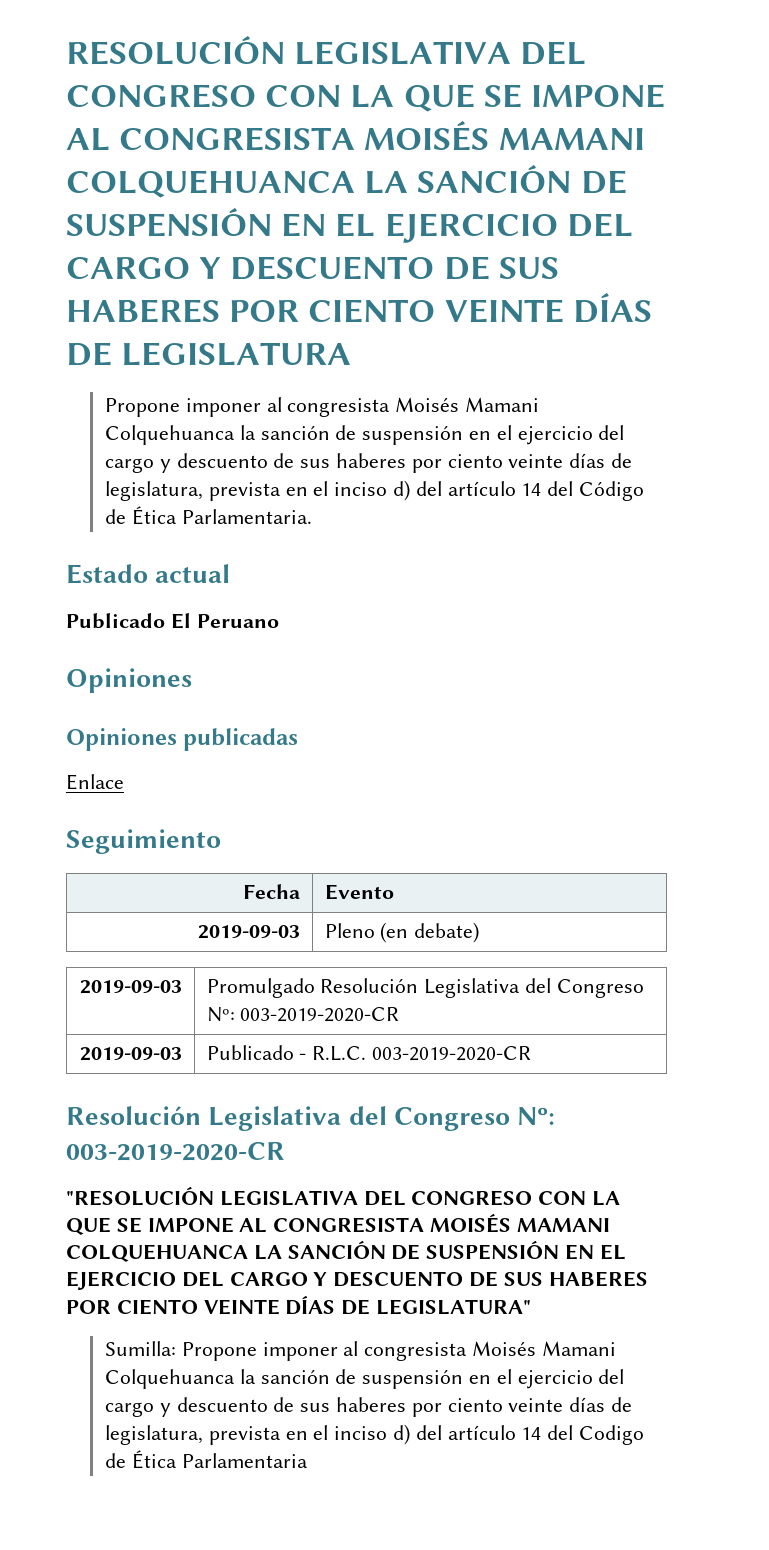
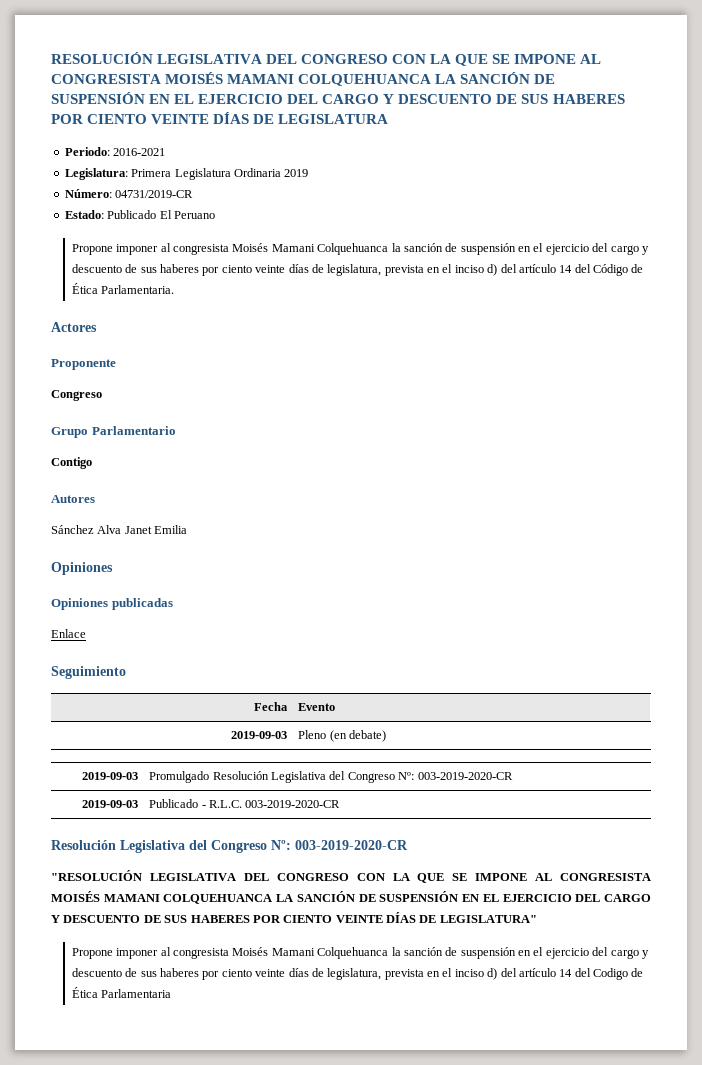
+ Periodo: 2016-2021
+ Legislatura: Primera Legislatura Ordinaria 2019
+ Número: 04731/2019-CR
+ Estado: Publicado El Peruano
- Estado actual
- Publicado El Peruano
+ Actores
+ Proponente
+ Congreso
+ Grupo Parlamentario
+ Contigo
+ Autores
+ Sánchez Alva Janet Emilia
- Sumilla: Propone imponer al congresista Moisés Mamani Colquehuanca la sanción de suspensión en el ejercicio del cargo y descuento de sus haberes por ciento veinte días de legislatura, prevista en el inciso d) del artículo 14 del Codigo de Ética Parlamentaria
+ Propone imponer al congresista Moisés Mamani Colquehuanca la sanción de suspensión en el ejercicio del cargo y descuento de sus haberes por ciento veinte días de legislatura, prevista en el inciso d) del artículo 14 del Codigo de Ética Parlamentaria

